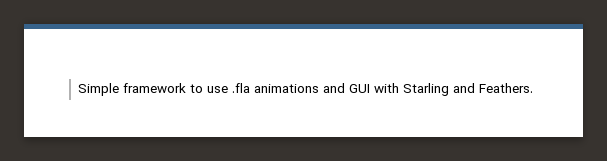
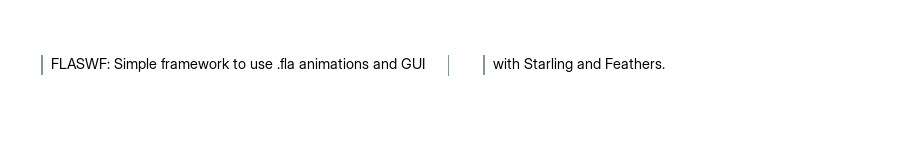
- Simple framework to use .fla animations and GUI with Starling and Feathers.
+ FLASWF: Simple framework to use .fla animations and GUI with Starling and Feathers.

